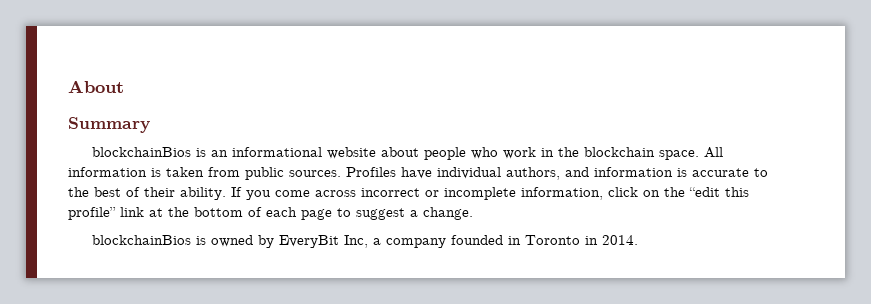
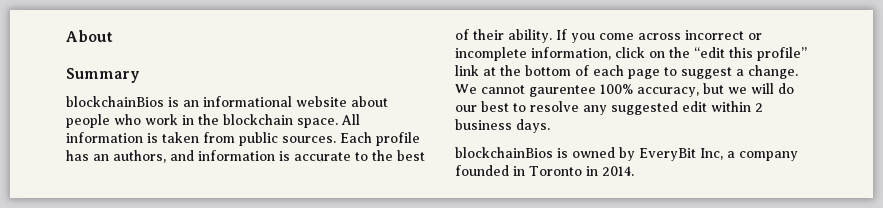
- Profiles have individual authors, and information is accurate to the best of their ability.
+ Each profile has an authors, and information is accurate to the best of their ability.
+ We cannot gaurentee 100% accuracy, but we will do our best to resolve any suggested edit within 2 business days.

